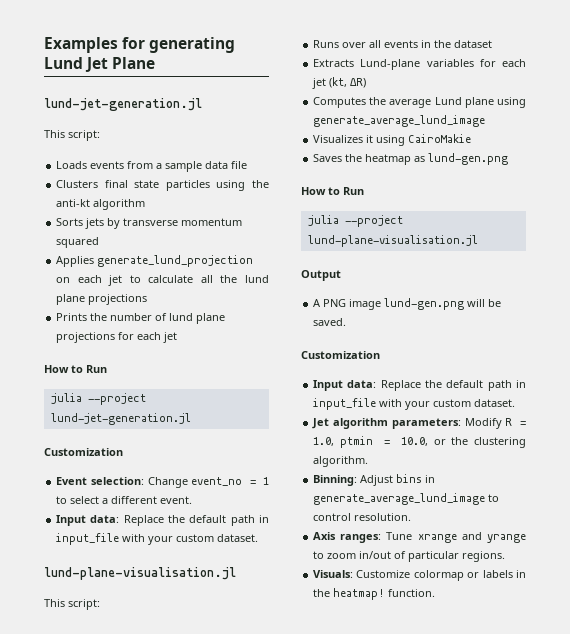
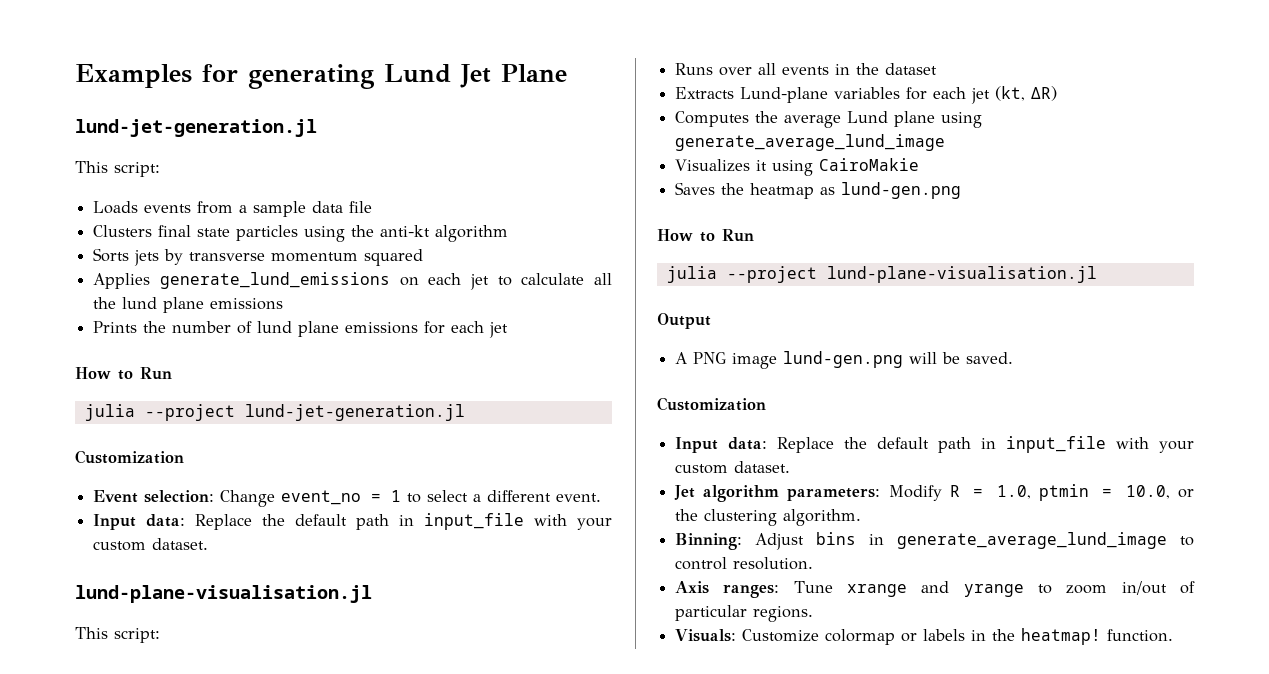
- Applies generate_lund_projection on each jet to calculate all the lund plane projections
+ Applies generate_lund_emissions on each jet to calculate all the lund plane emissions
- Prints the number of lund plane projections for each jet
+ Prints the number of lund plane emissions for each jet

